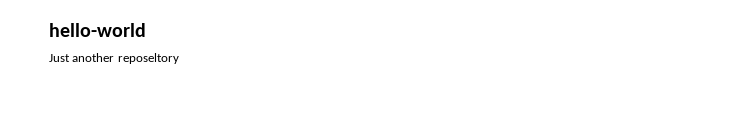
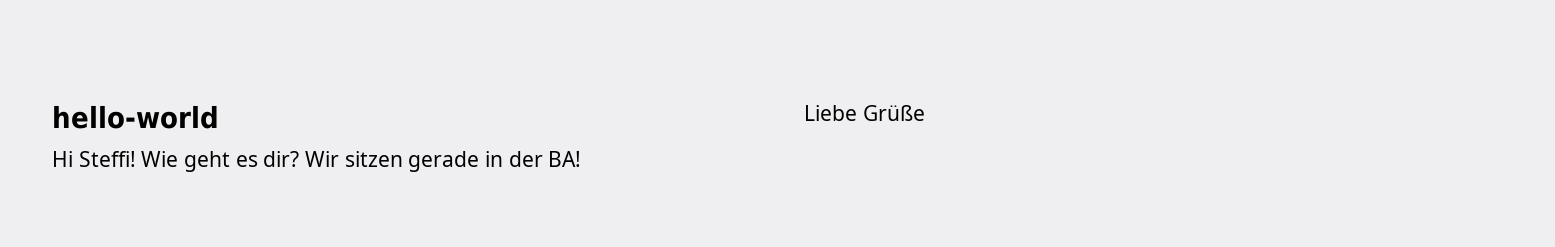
- Just another reposeltory
+ Hi Steffi! Wie geht es dir? Wir sitzen gerade in der BA!
+ Liebe Grüße

